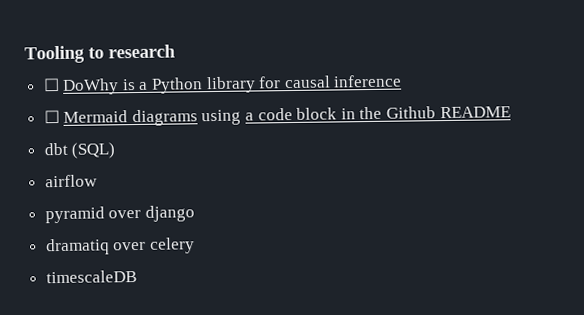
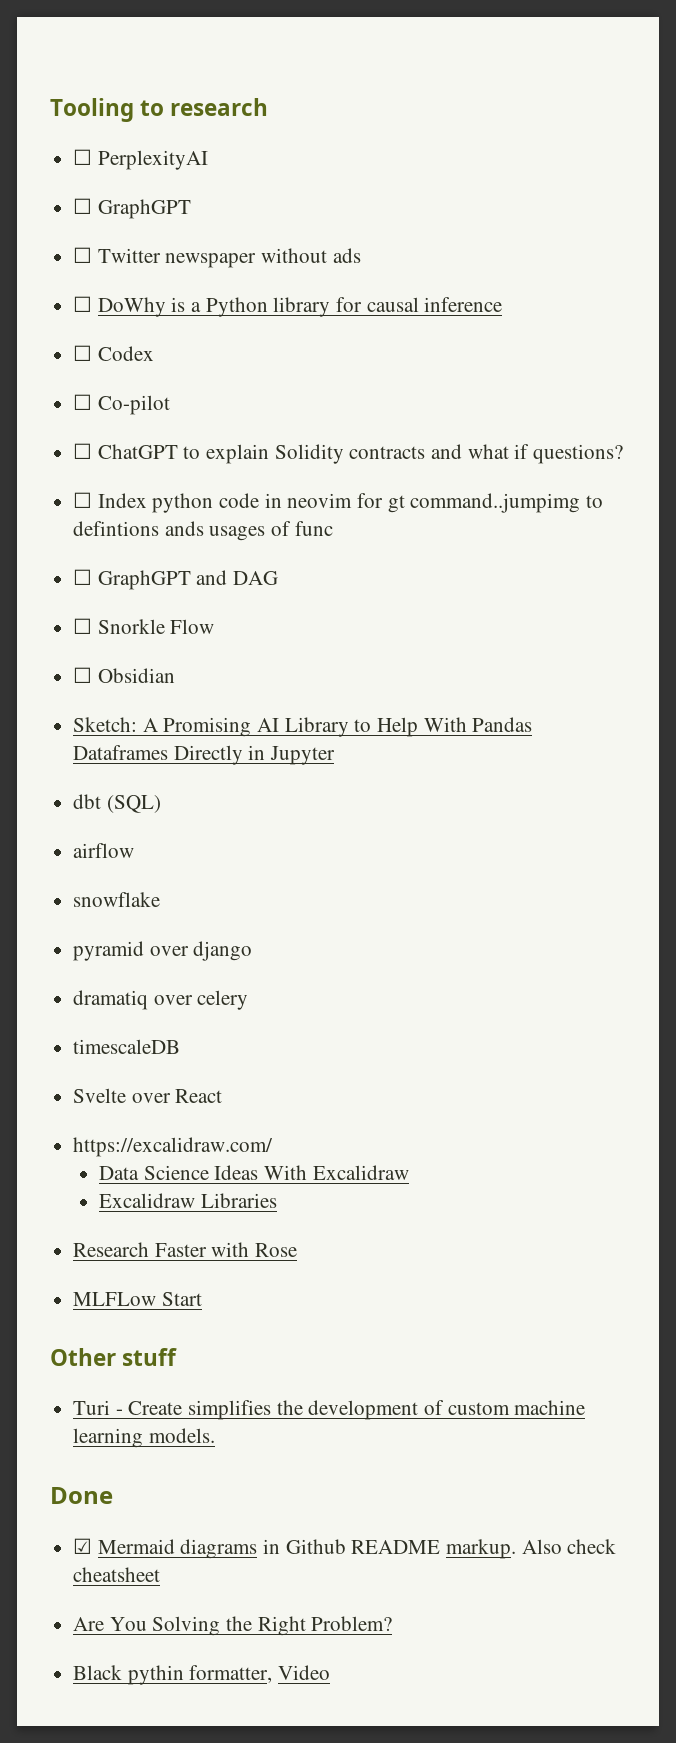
+ ☐ PerplexityAI
+ ☐ GraphGPT
+ ☐ Twitter newspaper without ads
- ☐ Mermaid diagrams using a code block in the Github README
+ ☐ Codex
+ ☐ Co-pilot
+ ☐ ChatGPT to explain Solidity contracts and what if questions?
+ ☐ Index python code in neovim for gt command..jumpimg to defintions ands usages of func
+ ☐ GraphGPT and DAG
+ ☐ Snorkle Flow
+ ☐ Obsidian
+ Sketch: A Promising AI Library to Help With Pandas Dataframes Directly in Jupyter
+ snowflake
+ Svelte over React
+ https://excalidraw.com/
+ Data Science Ideas With Excalidraw
+ Excalidraw Libraries
+ Research Faster with Rose
+ MLFLow Start
+ Other stuff
+ Turi - Create simplifies the development of custom machine learning models.
+ Done
+ ☑ Mermaid diagrams in Github README markup. Also check cheatsheet
+ Are You Solving the Right Problem?
+ Black pythin formatter, Video

